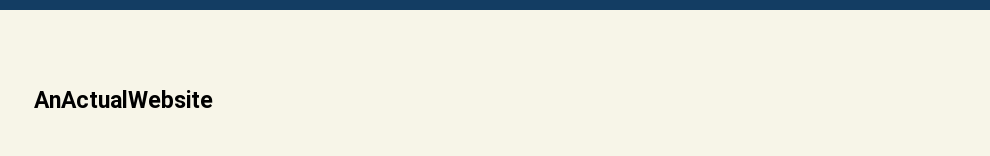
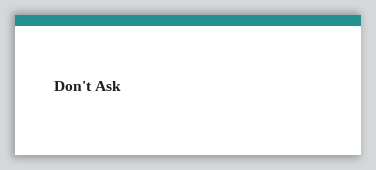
- AnActualWebsite
+ Don't Ask

